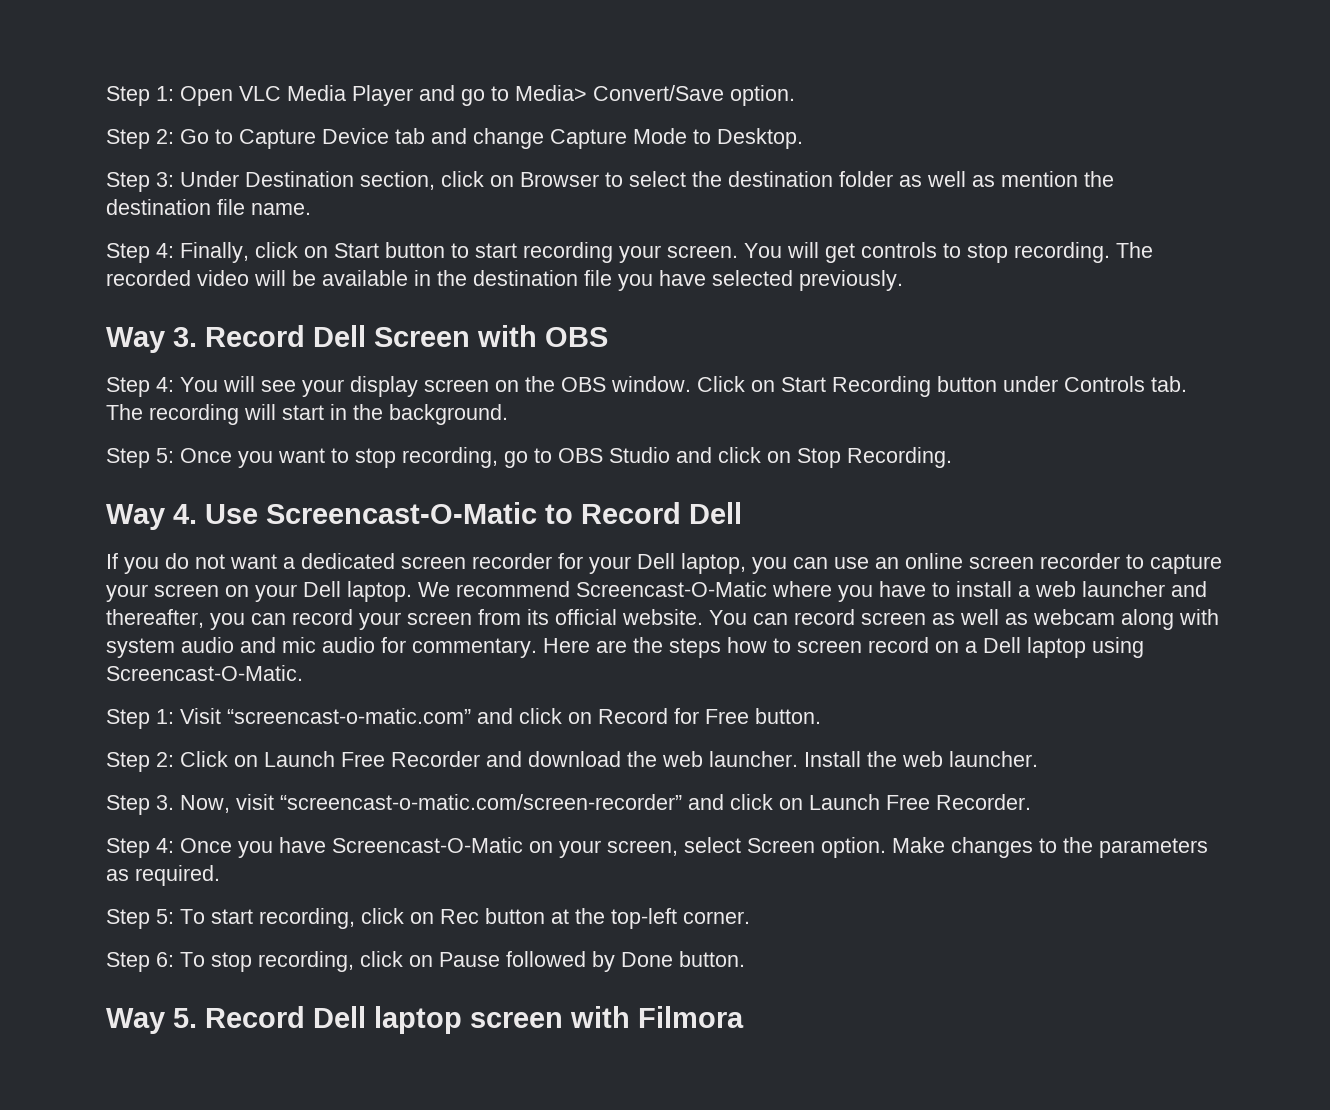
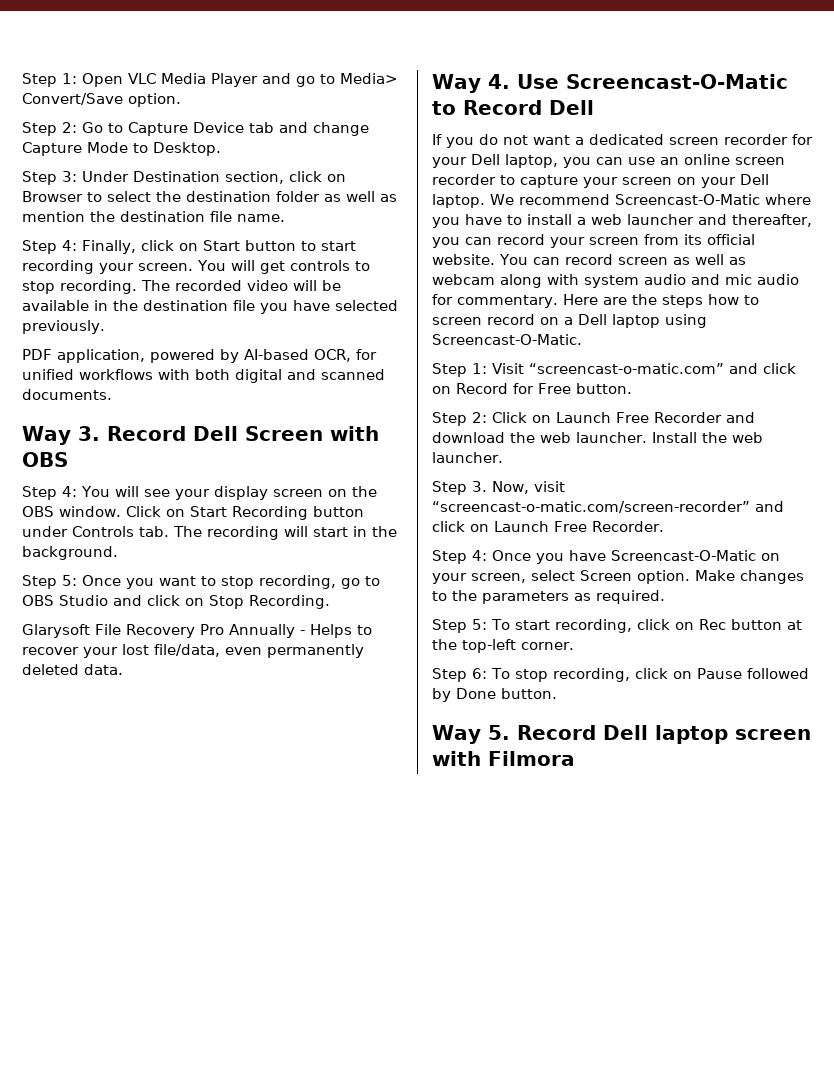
+ PDF application, powered by AI-based OCR, for unified workflows with both digital and scanned documents.
+ Glarysoft File Recovery Pro Annually - Helps to recover your lost file/data, even permanently deleted data.

